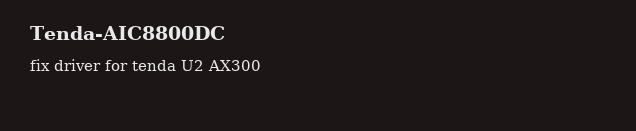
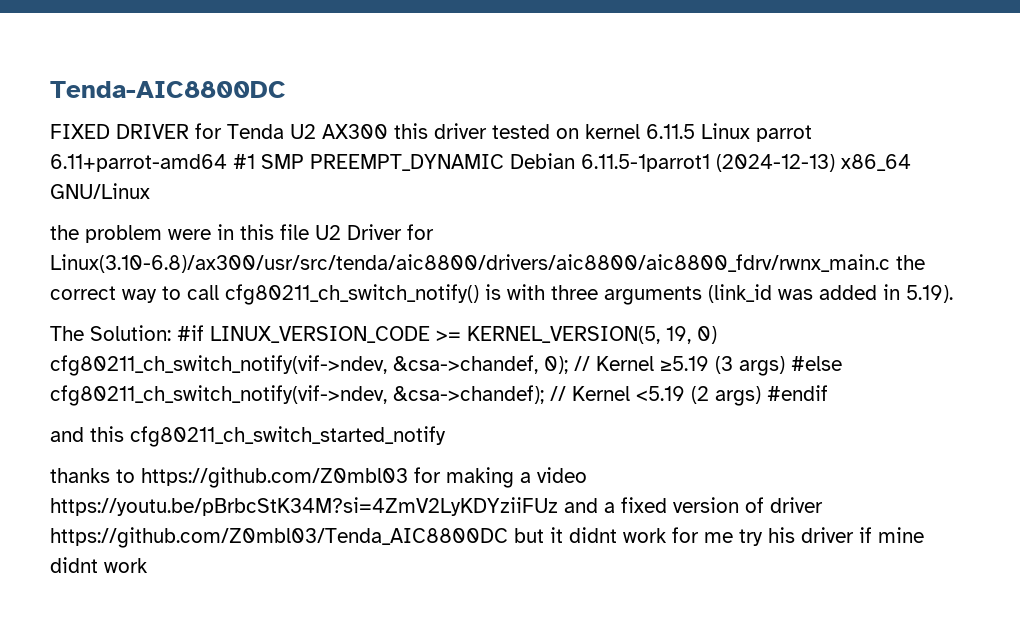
- fix driver for tenda U2 AX300
+ FIXED DRIVER for Tenda U2 AX300 this driver tested on kernel 6.11.5 Linux parrot 6.11+parrot-amd64 #1 SMP PREEMPT_DYNAMIC Debian 6.11.5-1parrot1 (2024-12-13) x86_64 GNU/Linux
+ the problem were in this file U2 Driver for Linux(3.10-6.8)/ax300/usr/src/tenda/aic8800/drivers/aic8800/aic8800_fdrv/rwnx_main.c the correct way to call cfg80211_ch_switch_notify() is with three arguments (link_id was added in 5.19).
+ The Solution: #if LINUX_VERSION_CODE >= KERNEL_VERSION(5, 19, 0) cfg80211_ch_switch_notify(vif->ndev, &csa->chandef, 0); // Kernel ≥5.19 (3 args) #else cfg80211_ch_switch_notify(vif->ndev, &csa->chandef); // Kernel <5.19 (2 args) #endif
+ and this cfg80211_ch_switch_started_notify
+ thanks to https://github.com/Z0mbl03 for making a video https://youtu.be/pBrbcStK34M?si=4ZmV2LyKDYziiFUz and a fixed version of driver https://github.com/Z0mbl03/Tenda_AIC8800DC but it didnt work for me try his driver if mine didnt work

